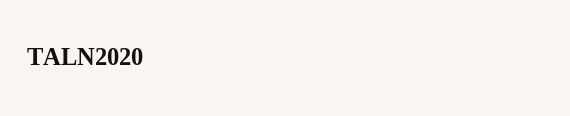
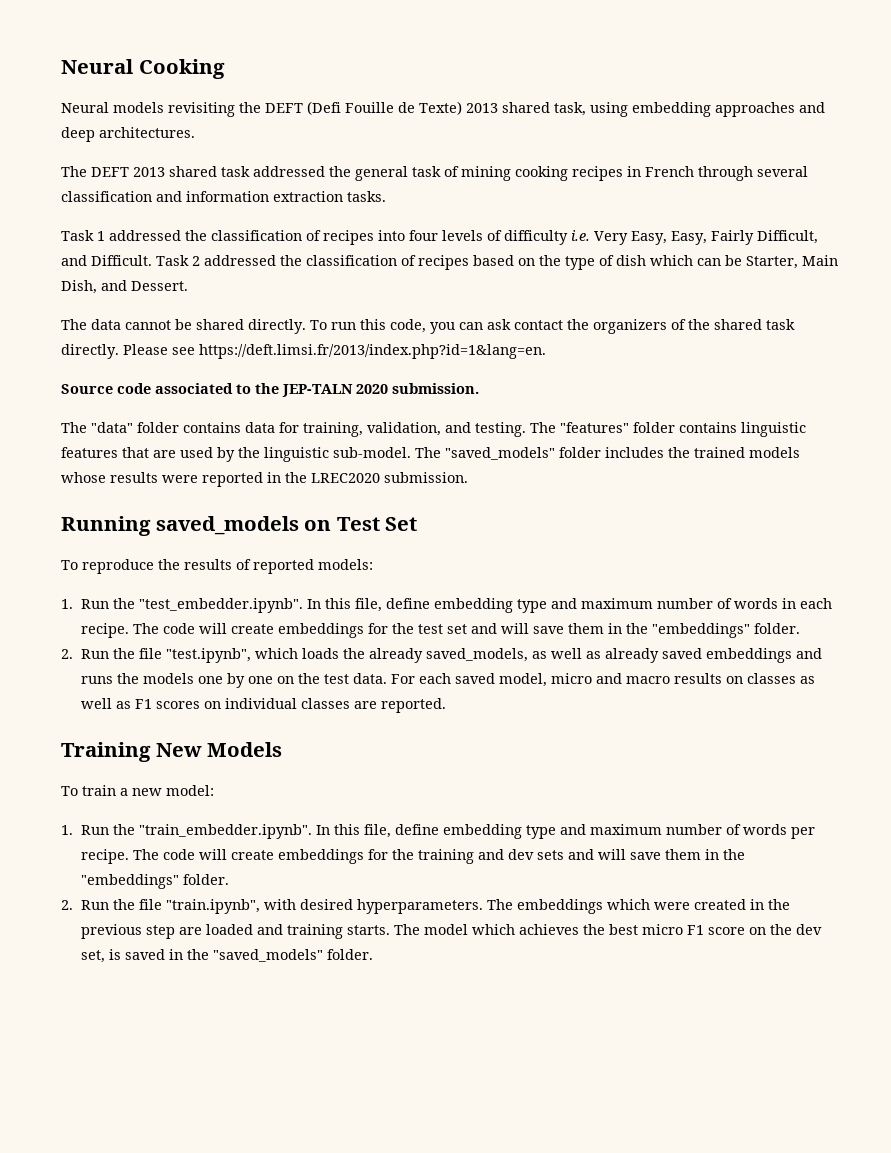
- TALN2020
+ Neural Cooking
+ Neural models revisiting the DEFT (Defi Fouille de Texte) 2013 shared task, using embedding approaches and deep architectures.
+ The DEFT 2013 shared task addressed the general task of mining cooking recipes in French through several classification and information extraction tasks.
+ Task 1 addressed the classification of recipes into four levels of difficulty i.e. Very Easy, Easy, Fairly Difficult, and Difficult. Task 2 addressed the classification of recipes based on the type of dish which can be Starter, Main Dish, and Dessert.
+ The data cannot be shared directly. To run this code, you can ask contact the organizers of the shared task directly. Please see https://deft.limsi.fr/2013/index.php?id=1&lang=en.
+ Source code associated to the JEP-TALN 2020 submission.
+ The "data" folder contains data for training, validation, and testing. The "features" folder contains linguistic features that are used by the linguistic sub-model. The "saved_models" folder includes the trained models whose results were reported in the LREC2020 submission.
+ Running saved_models on Test Set
+ To reproduce the results of reported models:
+ 1. Run the "test_embedder.ipynb". In this file, define embedding type and maximum number of words in each recipe. The code will create embeddings for the test set and will save them in the "embeddings" folder.
+ 2. Run the file "test.ipynb", which loads the already saved_models, as well as already saved embeddings and runs the models one by one on the test data. For each saved model, micro and macro results on classes as well as F1 scores on individual classes are reported.
+ Training New Models
+ To train a new model:
+ 1. Run the "train_embedder.ipynb". In this file, define embedding type and maximum number of words per recipe. The code will create embeddings for the training and dev sets and will save them in the "embeddings" folder.
+ 2. Run the file "train.ipynb", with desired hyperparameters. The embeddings which were created in the previous step are loaded and training starts. The model which achieves the best micro F1 score on the dev set, is saved in the "saved_models" folder.

